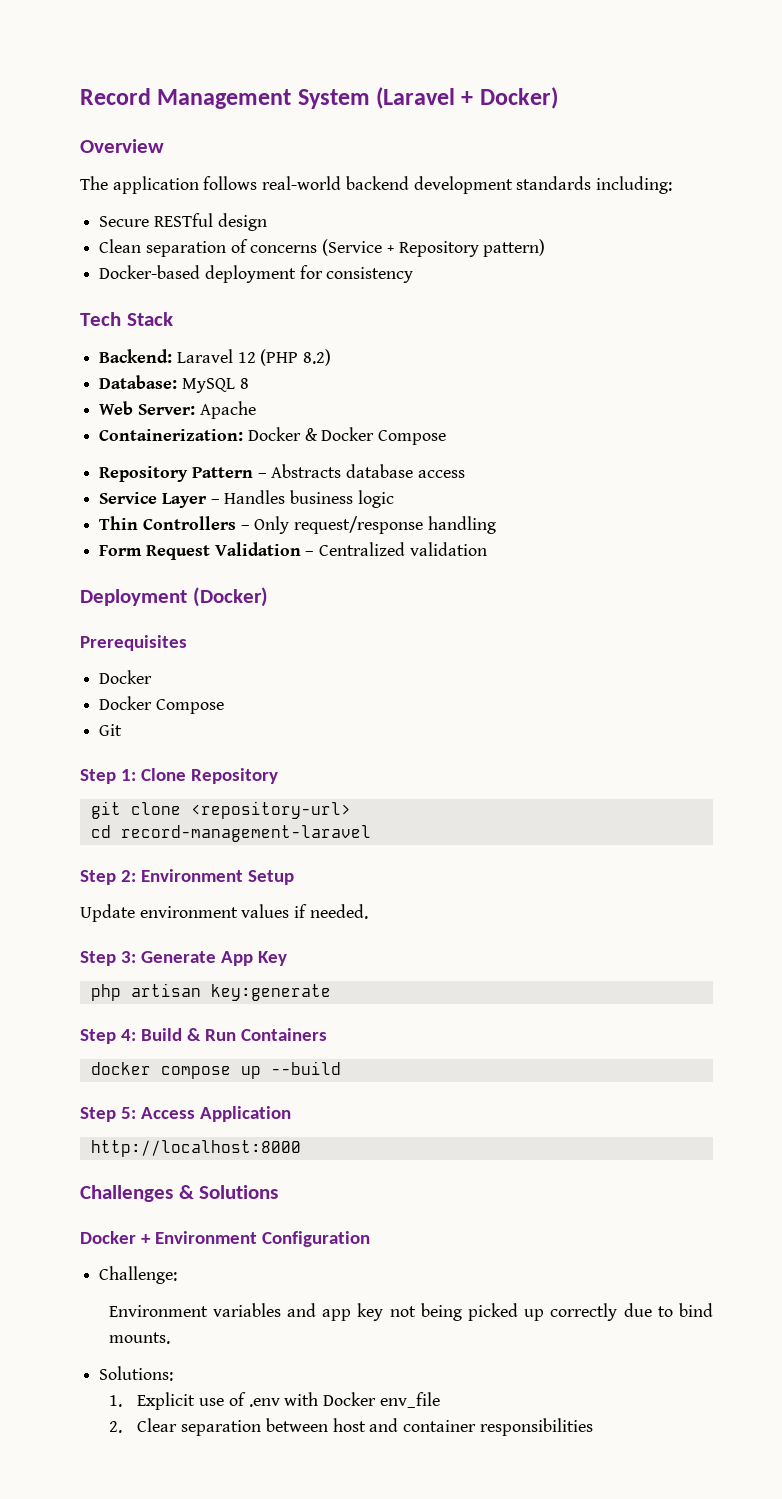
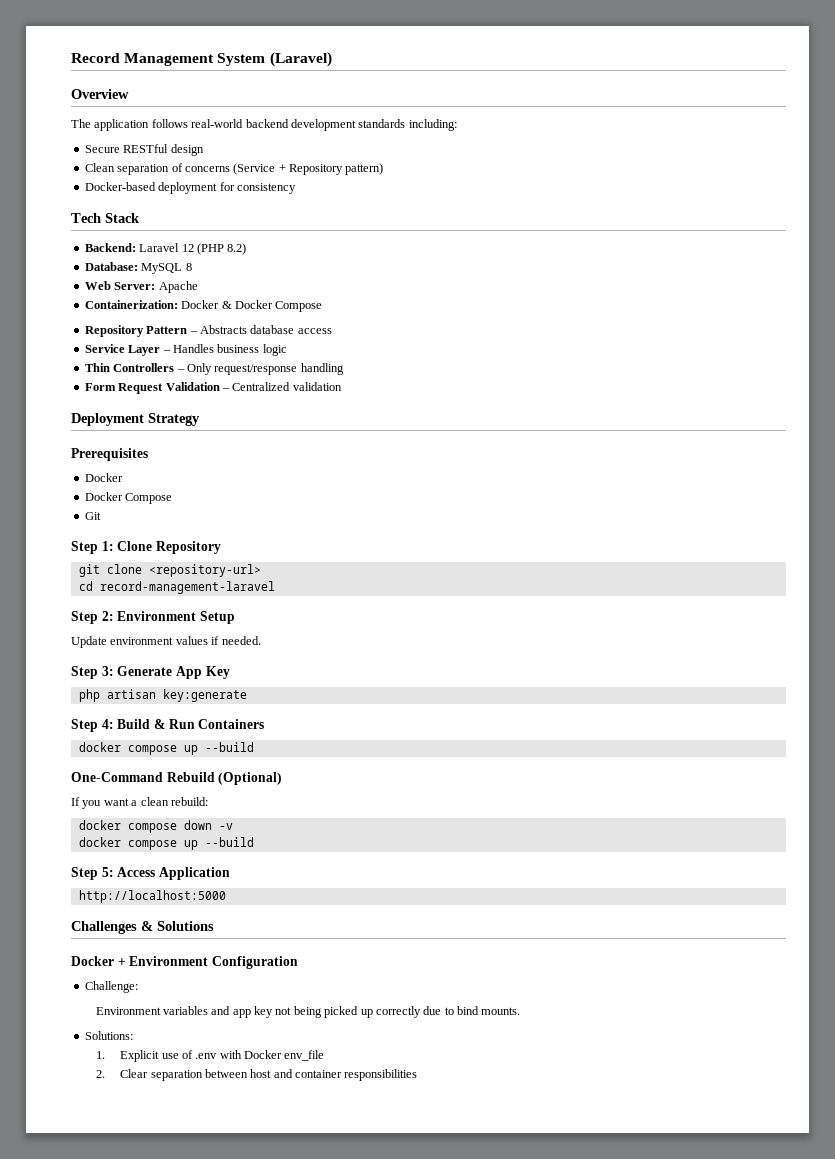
- Record Management System (Laravel + Docker)
+ Record Management System (Laravel)
- Deployment (Docker)
+ Deployment Strategy
+ One-Command Rebuild (Optional)
+ If you want a clean rebuild:
+ docker compose down -v
+ docker compose up --build
- http://localhost:8000
+ http://localhost:5000

